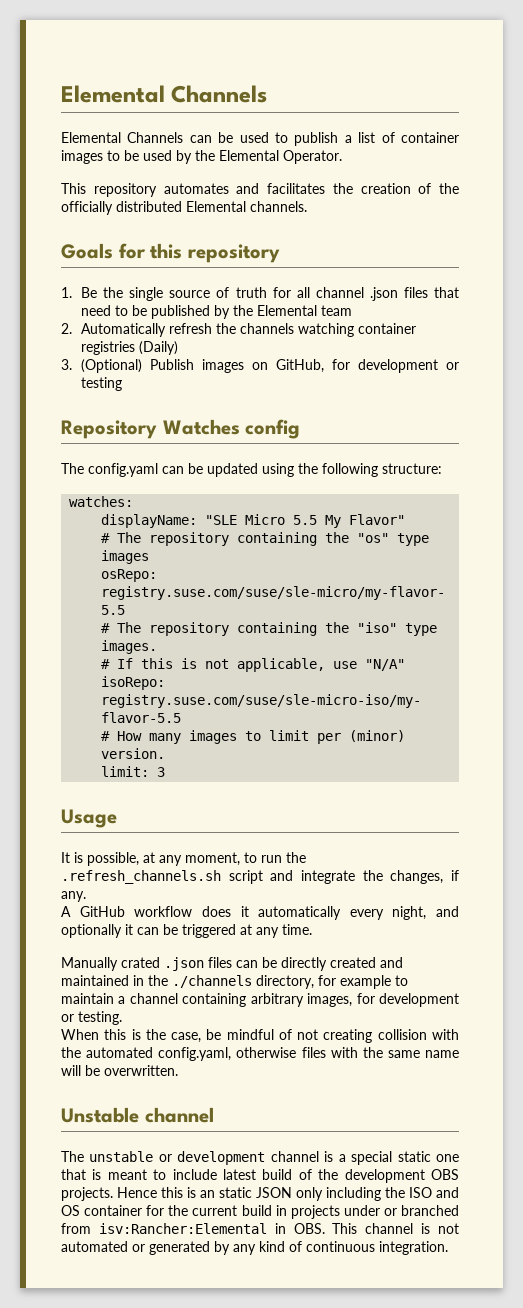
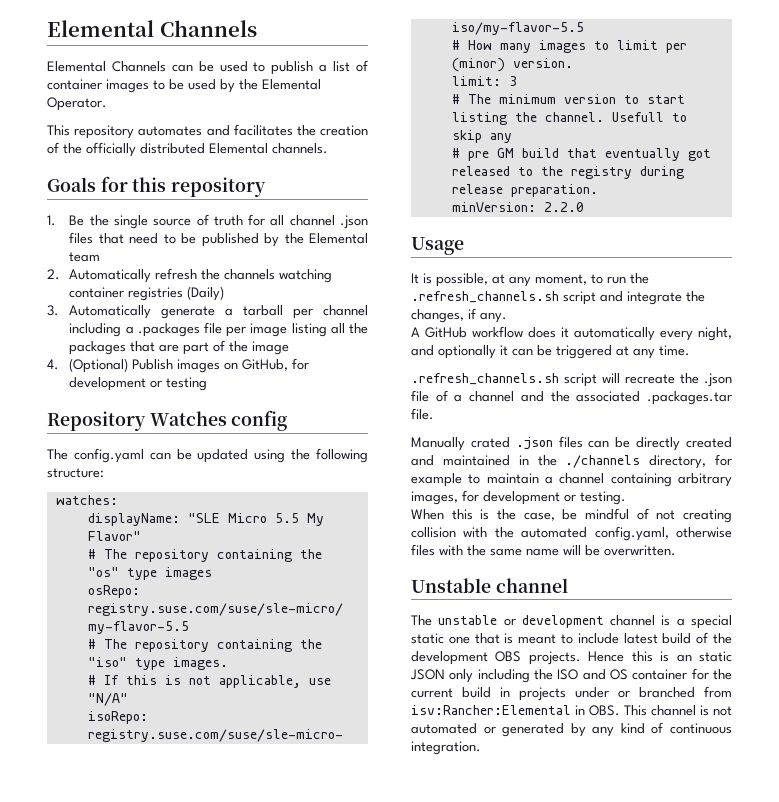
- 3. (Optional) Publish images on GitHub, for development or testing
+ 3. Automatically generate a tarball per channel including a .packages file per image listing all the packages that are part of the image
+ 4. (Optional) Publish images on GitHub, for development or testing
+ # The minimum version to start listing the channel. Usefull to skip any
+ # pre GM build that eventually got released to the registry during release preparation.
+ minVersion: 2.2.0
+ .refresh_channels.sh script will recreate the .json file of a channel and the associated .packages.tar file.

